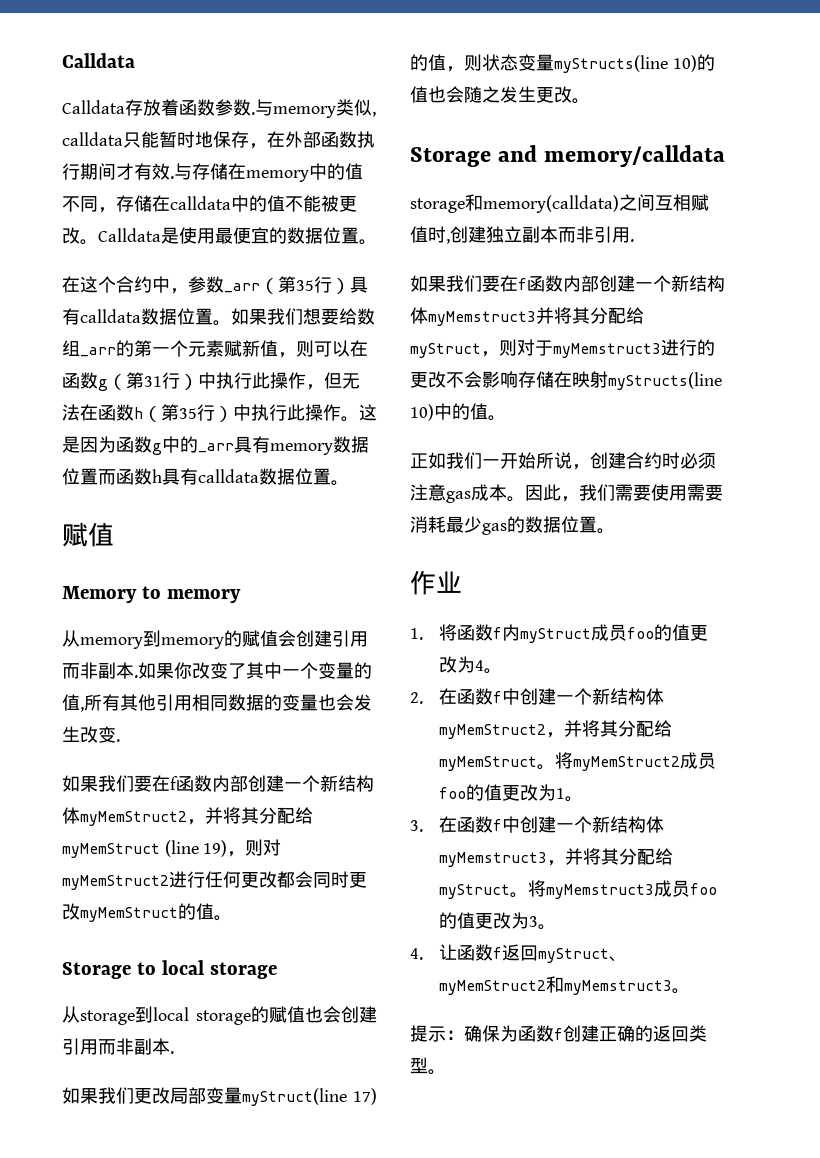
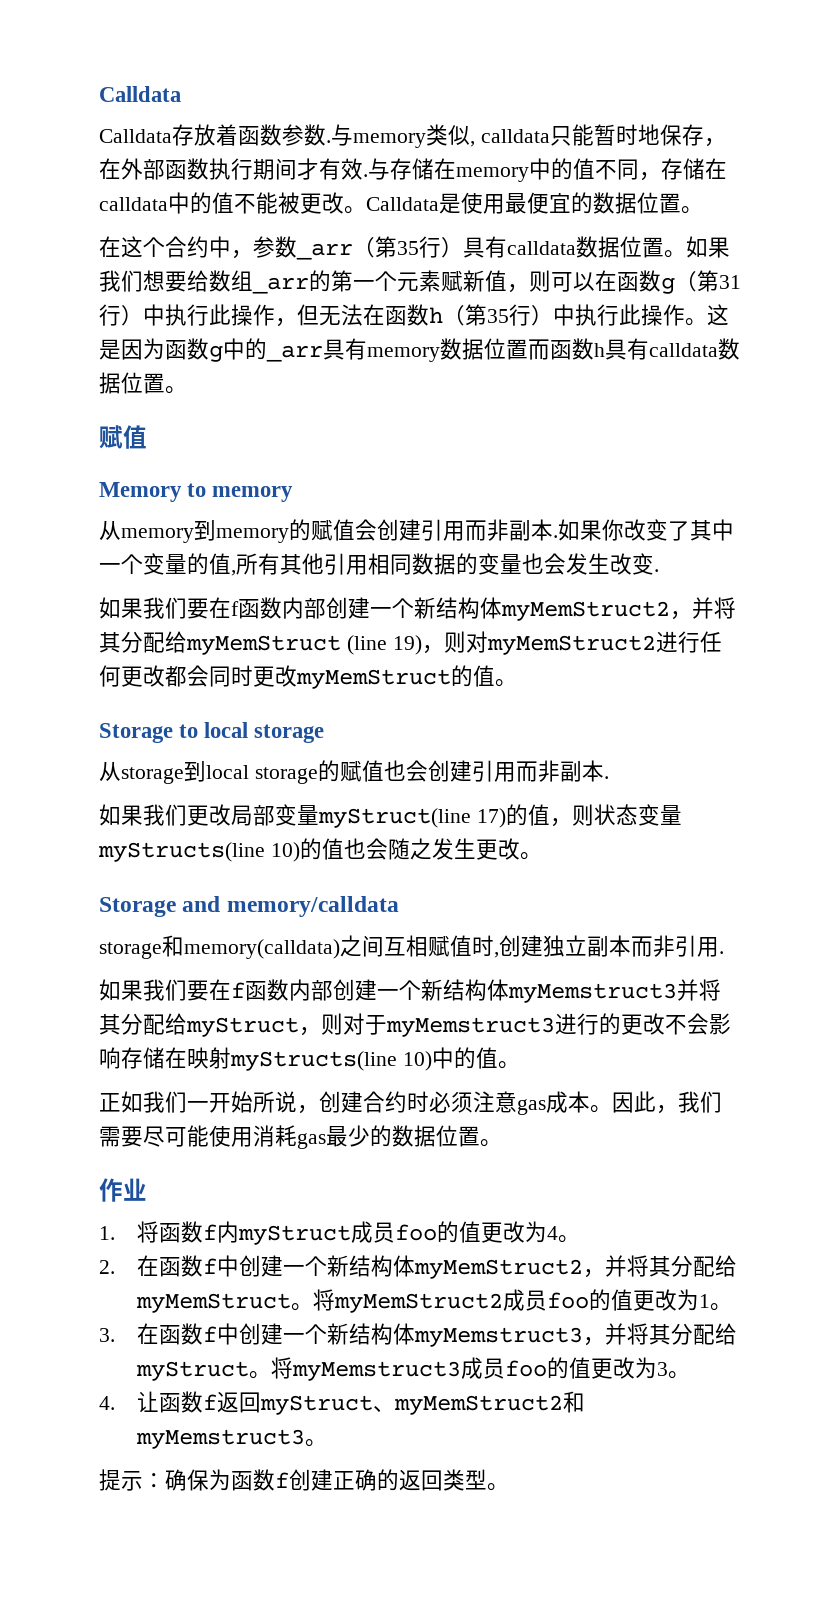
- 因此，我们需要使用需要消耗最少gas的数据位置。
+ 因此，我们需要尽可能使用消耗gas最少的数据位置。

